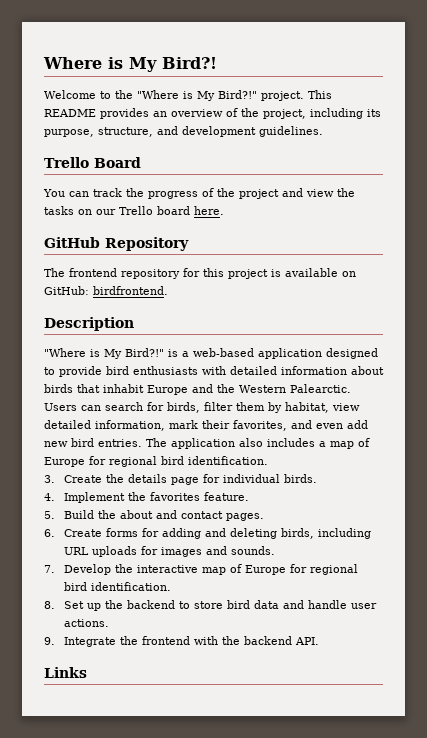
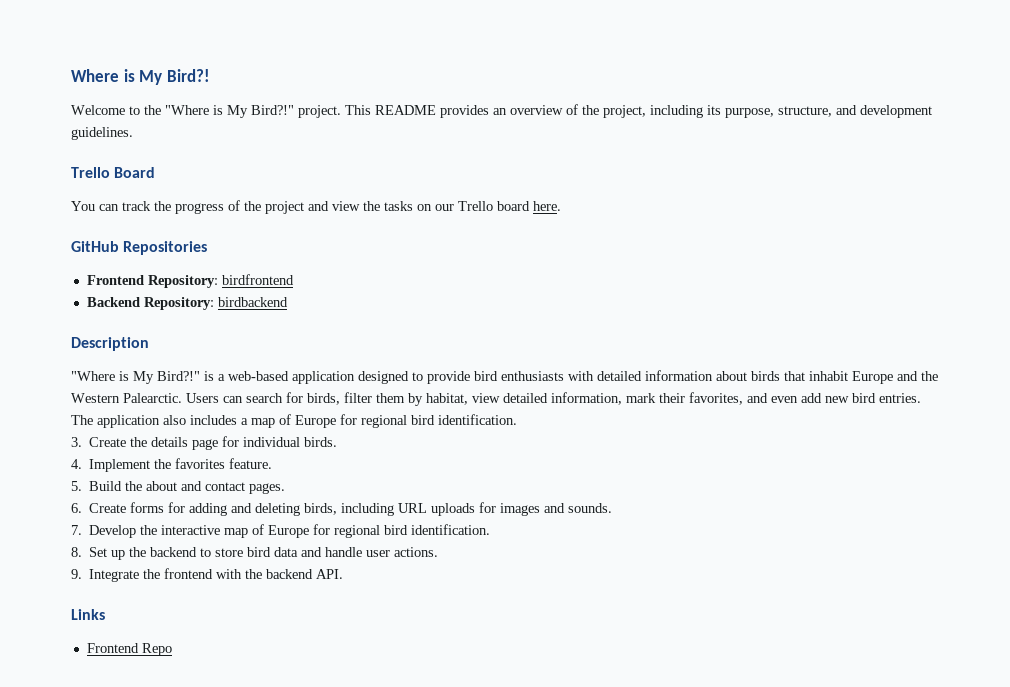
- GitHub Repository
- The frontend repository for this project is available on GitHub: birdfrontend.
+ GitHub Repositories
+ Frontend Repository: birdfrontend
+ Backend Repository: birdbackend
+ Frontend Repo

